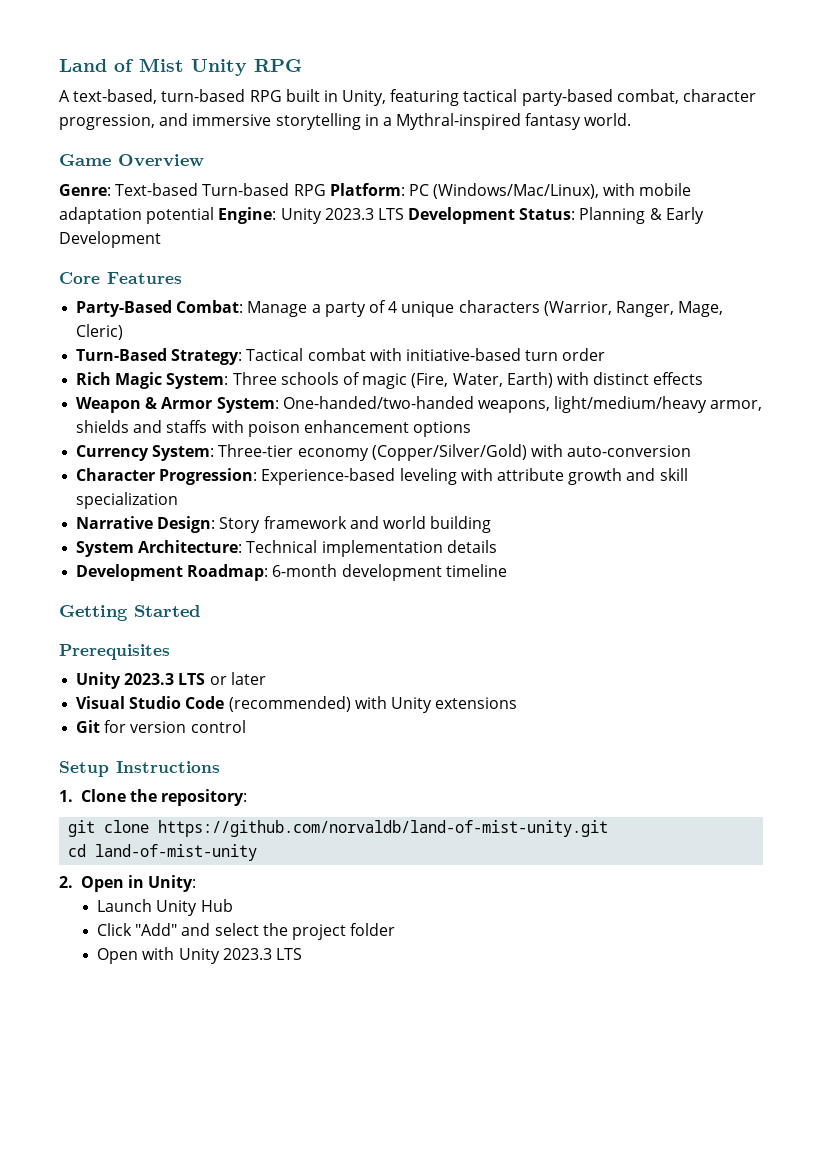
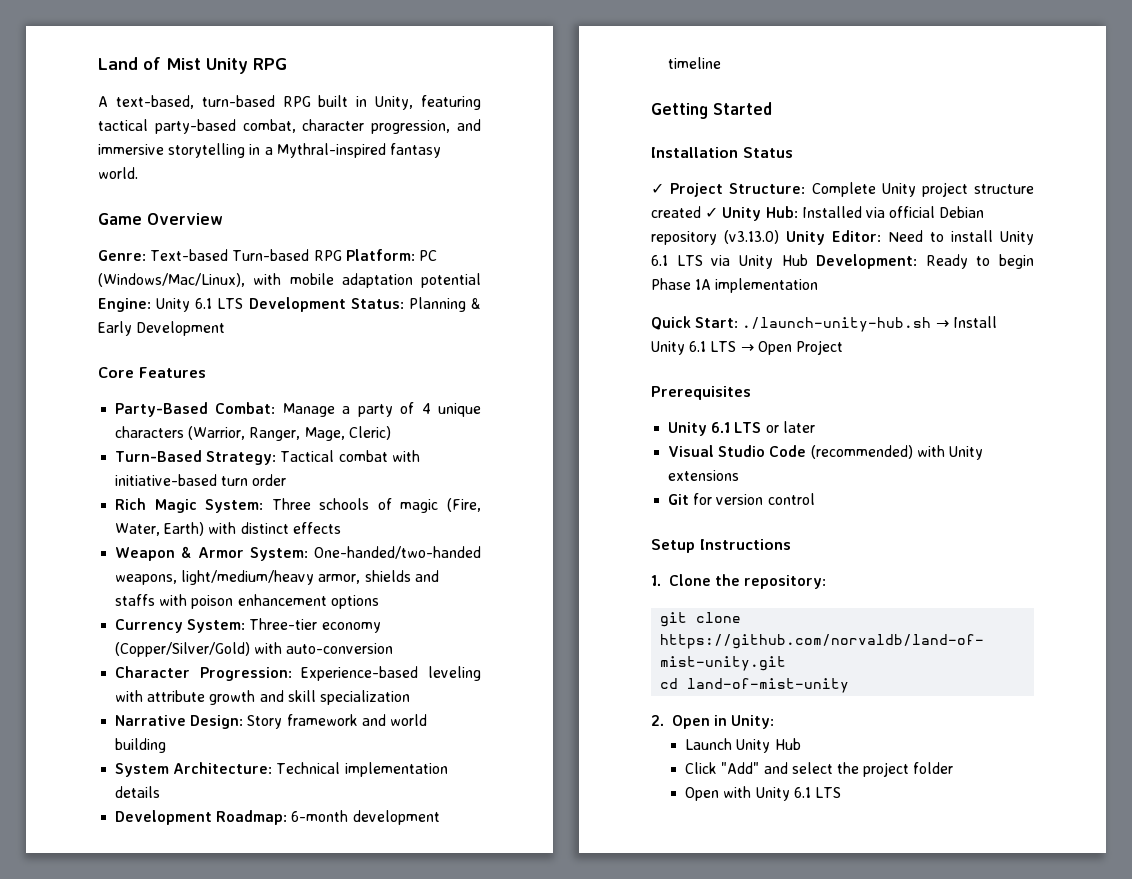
- Genre: Text-based Turn-based RPG Platform: PC (Windows/Mac/Linux), with mobile adaptation potential Engine: Unity 2023.3 LTS Development Status: Planning & Early Development
+ Genre: Text-based Turn-based RPG Platform: PC (Windows/Mac/Linux), with mobile adaptation potential Engine: Unity 6.1 LTS Development Status: Planning & Early Development
+ Installation Status
+ ✓ Project Structure: Complete Unity project structure created ✓ Unity Hub: Installed via official Debian repository (v3.13.0) Unity Editor: Need to install Unity 6.1 LTS via Unity Hub Development: Ready to begin Phase 1A implementation
+ Quick Start: ./launch-unity-hub.sh → Install Unity 6.1 LTS → Open Project
- Unity 2023.3 LTS or later
+ Unity 6.1 LTS or later
- Open with Unity 2023.3 LTS
+ Open with Unity 6.1 LTS

